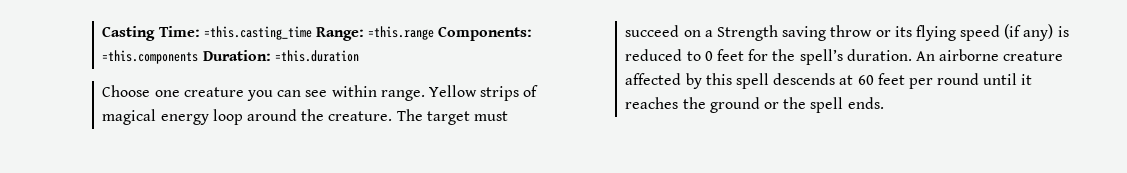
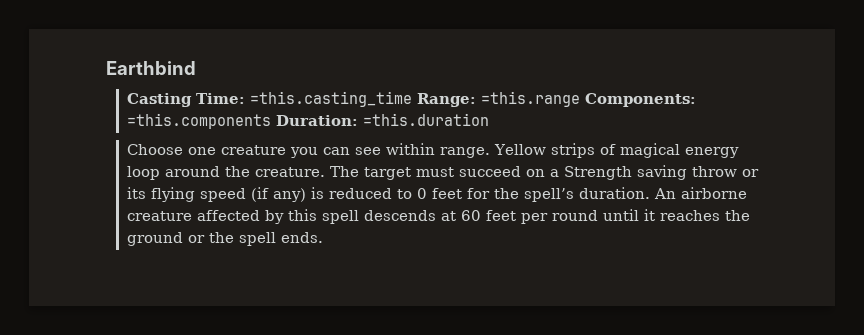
+ Earthbind

